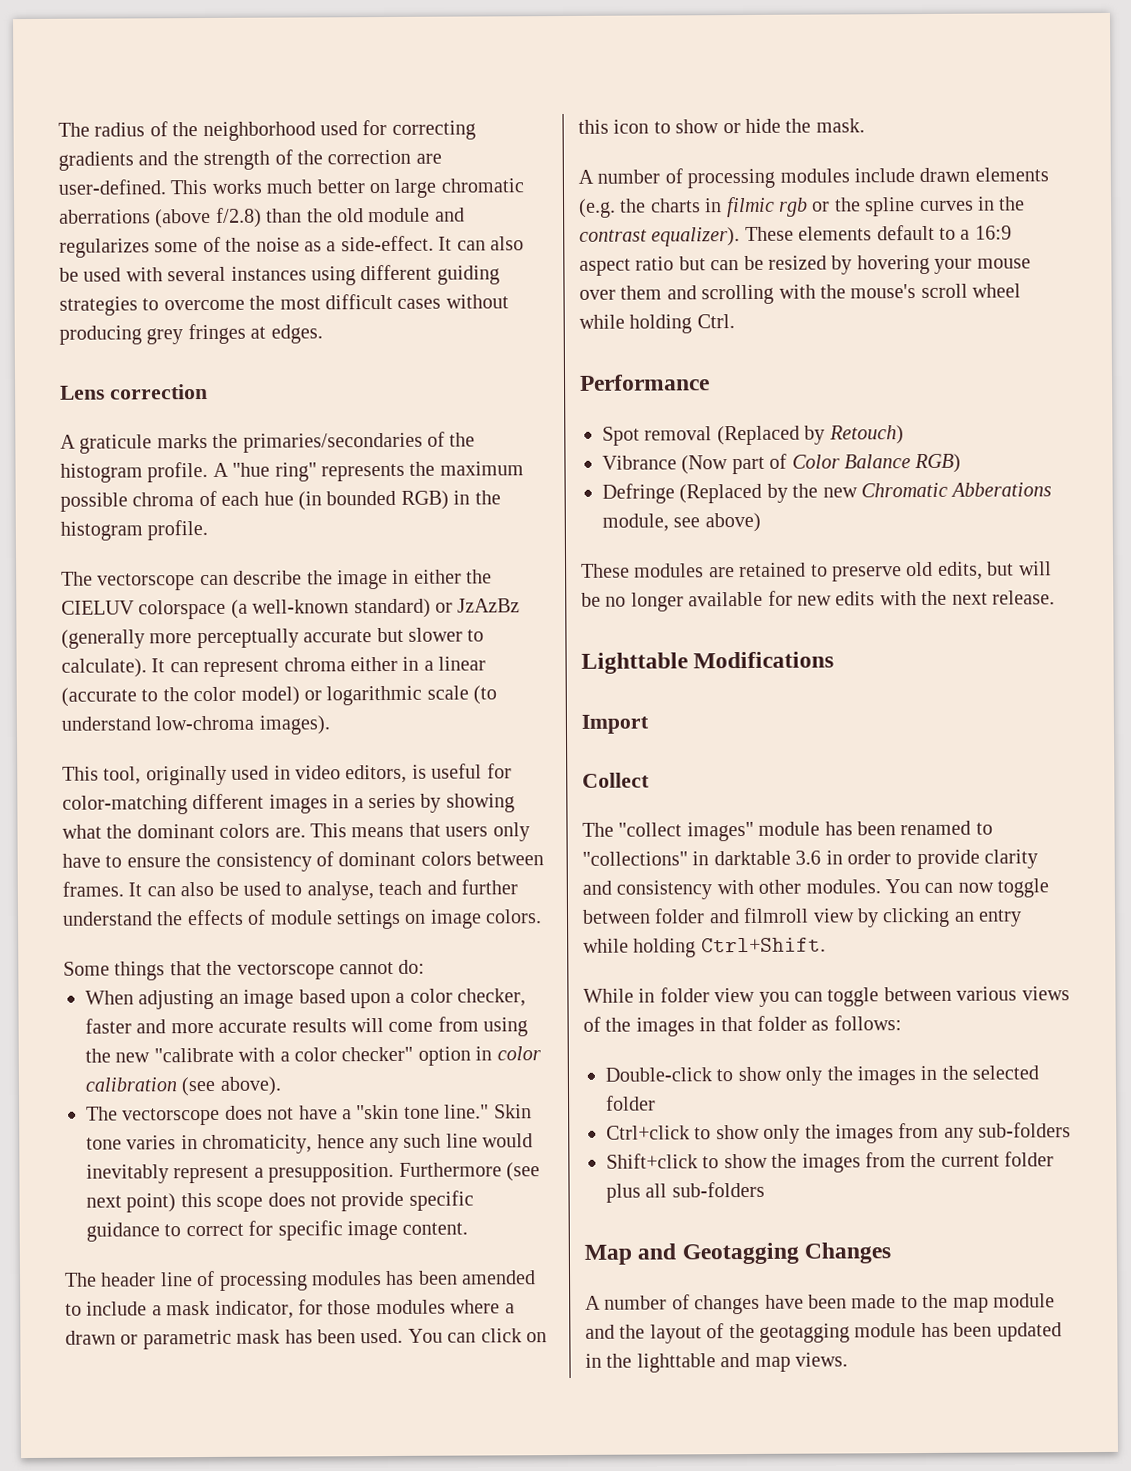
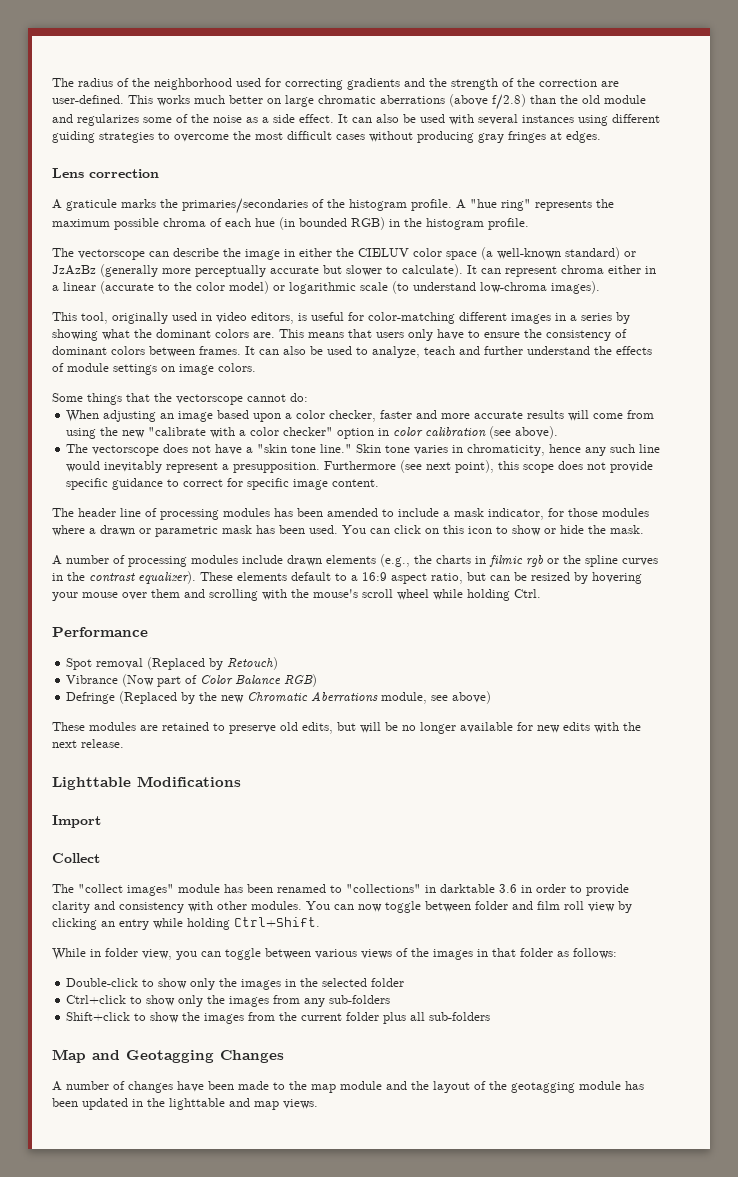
- This works much better on large chromatic aberrations (above f/2.8) than the old module and regularizes some of the noise as a side-effect.
+ This works much better on large chromatic aberrations (above f/2.8) than the old module and regularizes some of the noise as a side effect.
- It can also be used with several instances using different guiding strategies to overcome the most difficult cases without producing grey fringes at edges.
+ It can also be used with several instances using different guiding strategies to overcome the most difficult cases without producing gray fringes at edges.
- The vectorscope can describe the image in either the CIELUV colorspace (a well-known standard) or JzAzBz (generally more perceptually accurate but slower to calculate).
+ The vectorscope can describe the image in either the CIELUV color space (a well-known standard) or JzAzBz (generally more perceptually accurate but slower to calculate).
- It can also be used to analyse, teach and further understand the effects of module settings on image colors.
+ It can also be used to analyze, teach and further understand the effects of module settings on image colors.
- Furthermore (see next point) this scope does not provide specific guidance to correct for specific image content.
+ Furthermore (see next point), this scope does not provide specific guidance to correct for specific image content.
- A number of processing modules include drawn elements (e.g. the charts in filmic rgb or the spline curves in the contrast equalizer).
+ A number of processing modules include drawn elements (e.g., the charts in filmic rgb or the spline curves in the contrast equalizer).
- These elements default to a 16:9 aspect ratio but can be resized by hovering your mouse over them and scrolling with the mouse's scroll wheel while holding Ctrl.
+ These elements default to a 16:9 aspect ratio, but can be resized by hovering your mouse over them and scrolling with the mouse's scroll wheel while holding Ctrl.
- Defringe (Replaced by the new Chromatic Abberations module, see above)
+ Defringe (Replaced by the new Chromatic Aberrations module, see above)
- You can now toggle between folder and filmroll view by clicking an entry while holding Ctrl+Shift.
+ You can now toggle between folder and film roll view by clicking an entry while holding Ctrl+Shift.
- While in folder view you can toggle between various views of the images in that folder as follows:
+ While in folder view, you can toggle between various views of the images in that folder as follows:

